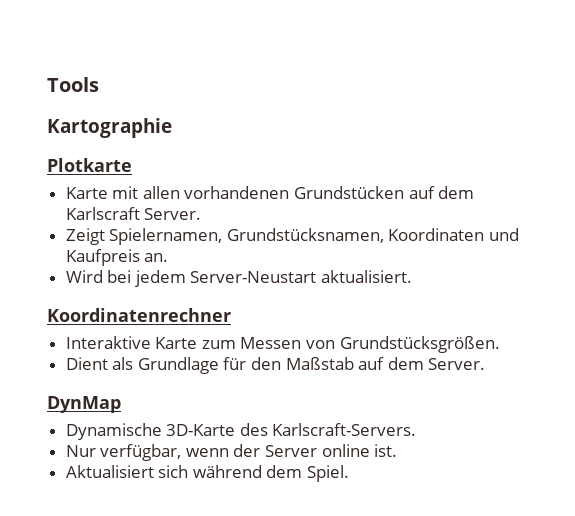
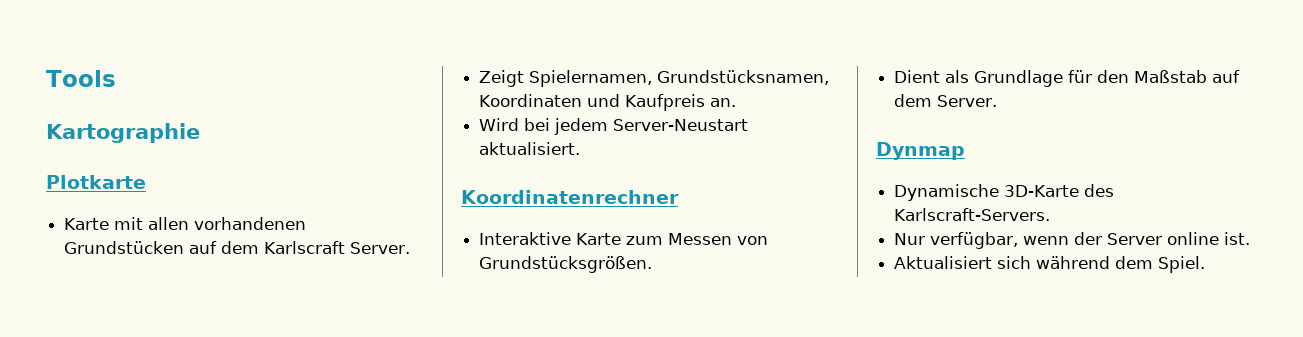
- DynMap
+ Dynmap

